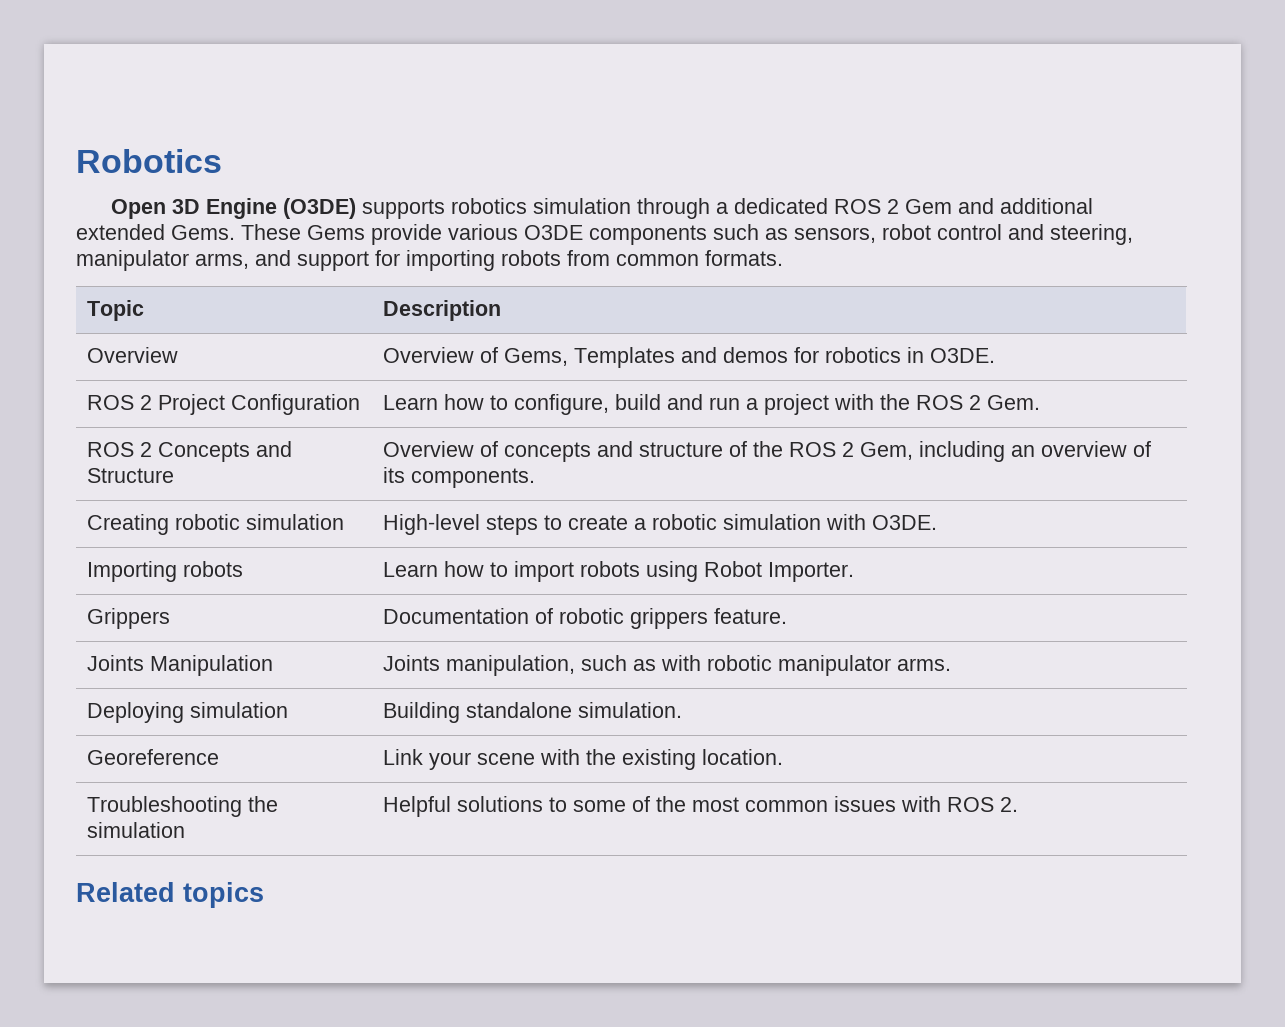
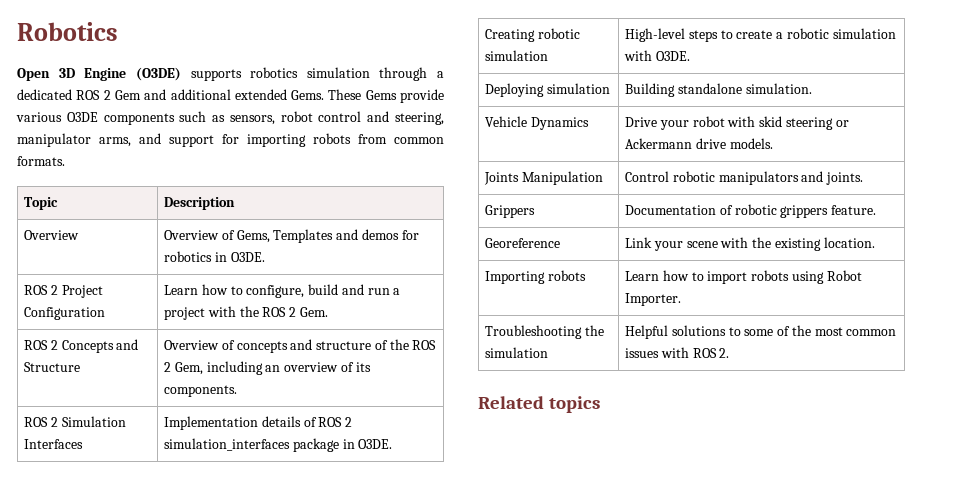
+ ROS 2 Simulation Interfaces | Implementation details of ROS 2 simulation_interfaces package in O3DE.
+ Deploying simulation | Building standalone simulation.
+ Vehicle Dynamics | Drive your robot with skid steering or Ackermann drive models.
+ Joints Manipulation | Control robotic manipulators and joints.
+ Grippers | Documentation of robotic grippers feature.
+ Georeference | Link your scene with the existing location.
- Grippers | Documentation of robotic grippers feature.
- Joints Manipulation | Joints manipulation, such as with robotic manipulator arms.
- Deploying simulation | Building standalone simulation.
- Georeference | Link your scene with the existing location.

